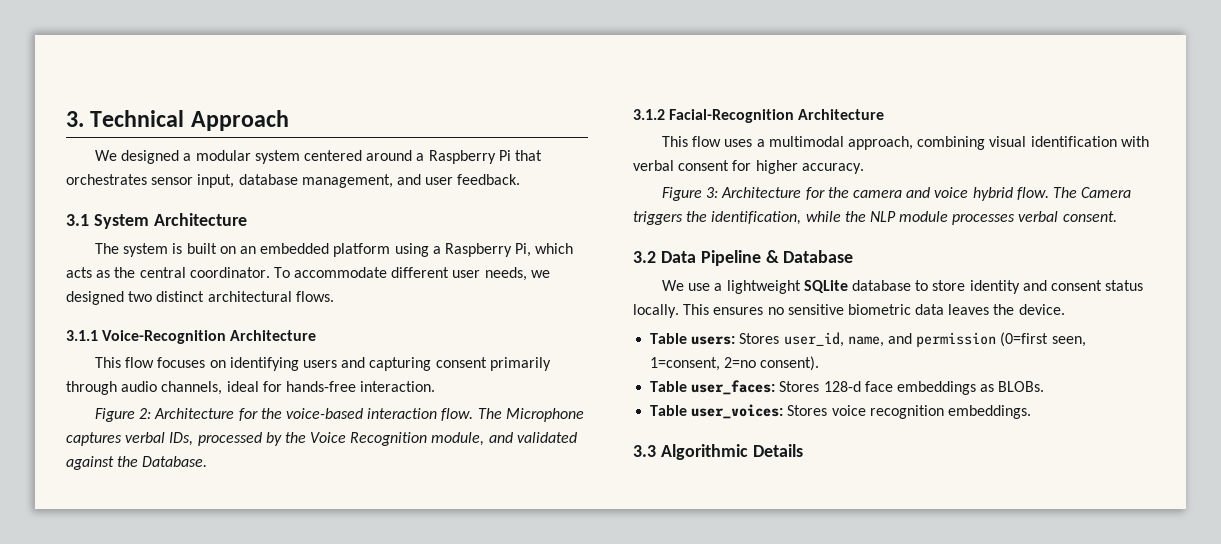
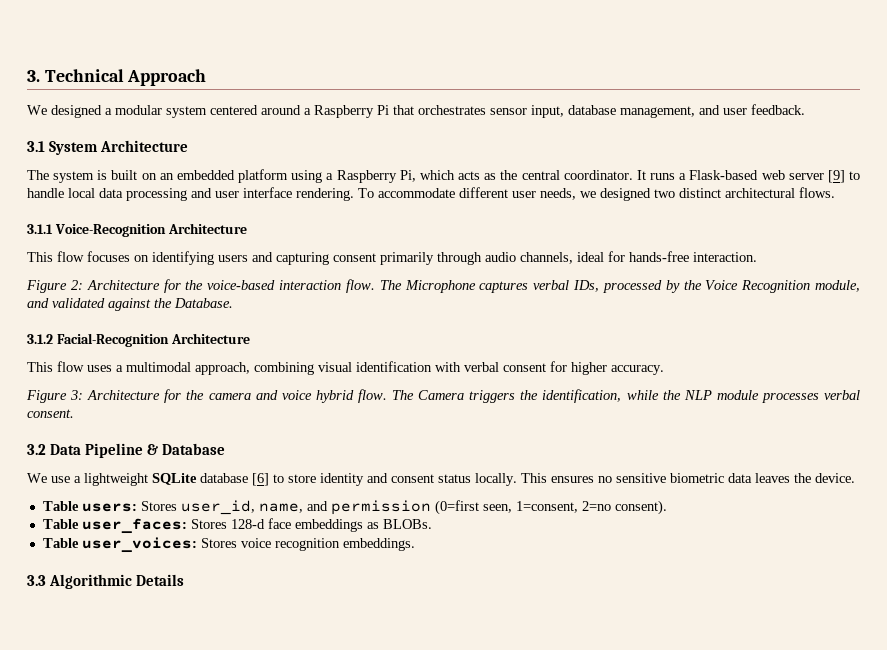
+ It runs a Flask-based web server [9] to handle local data processing and user interface rendering.
- We use a lightweight SQLite database to store identity and consent status locally.
+ We use a lightweight SQLite database [6] to store identity and consent status locally.

